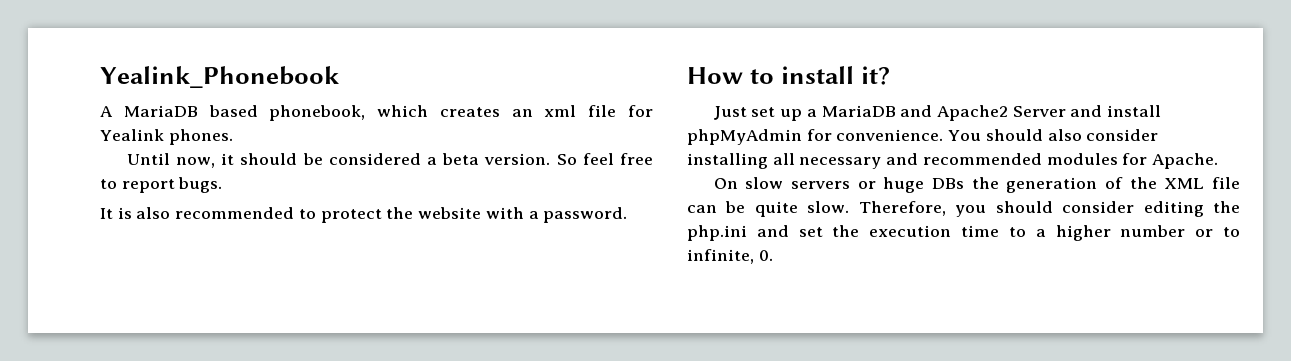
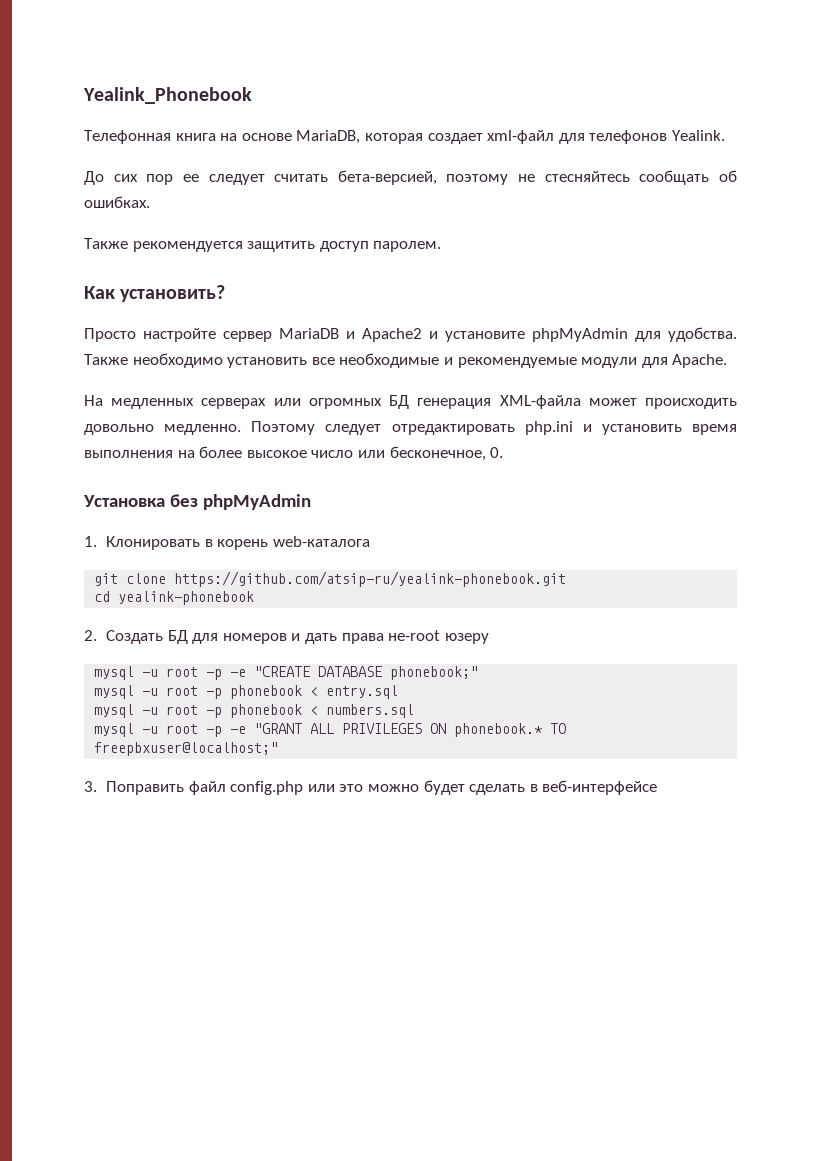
- A MariaDB based phonebook, which creates an xml file for Yealink phones.
- Until now, it should be considered a beta version. So feel free to report bugs.
- It is also recommended to protect the website with a password.
- How to install it?
- Just set up a MariaDB and Apache2 Server and install phpMyAdmin for convenience. You should also consider installing all necessary and recommended modules for Apache.
- On slow servers or huge DBs the generation of the XML file can be quite slow. Therefore, you should consider editing the php.ini and set the execution time to a higher number or to infinite, 0.
+ Телефонная книга на основе MariaDB, которая создает xml-файл для телефонов Yealink.
+ До сих пор ее следует считать бета-версией, поэтому не стесняйтесь сообщать об ошибках.
+ Также рекомендуется защитить доступ паролем.
+ Как установить?
+ Просто настройте сервер MariaDB и Apache2 и установите phpMyAdmin для удобства. Также необходимо установить все необходимые и рекомендуемые модули для Apache.
+ На медленных серверах или огромных БД генерация XML-файла может происходить довольно медленно. Поэтому следует отредактировать php.ini и установить время выполнения на более высокое число или бесконечное, 0.
+ Установка без phpMyAdmin
+ 1. Клонировать в корень web-каталога
+ git clone https://github.com/atsip-ru/yealink-phonebook.git
+ cd yealink-phonebook
+ 2. Создать БД для номеров и дать права не-root юзеру
+ mysql -u root -p -e "CREATE DATABASE phonebook;"
+ mysql -u root -p phonebook < entry.sql
+ mysql -u root -p phonebook < numbers.sql
+ mysql -u root -p -e "GRANT ALL PRIVILEGES ON phonebook.* TO freepbxuser@localhost;"
+ 3. Поправить файл config.php или это можно будет сделать в веб-интерфейсе

